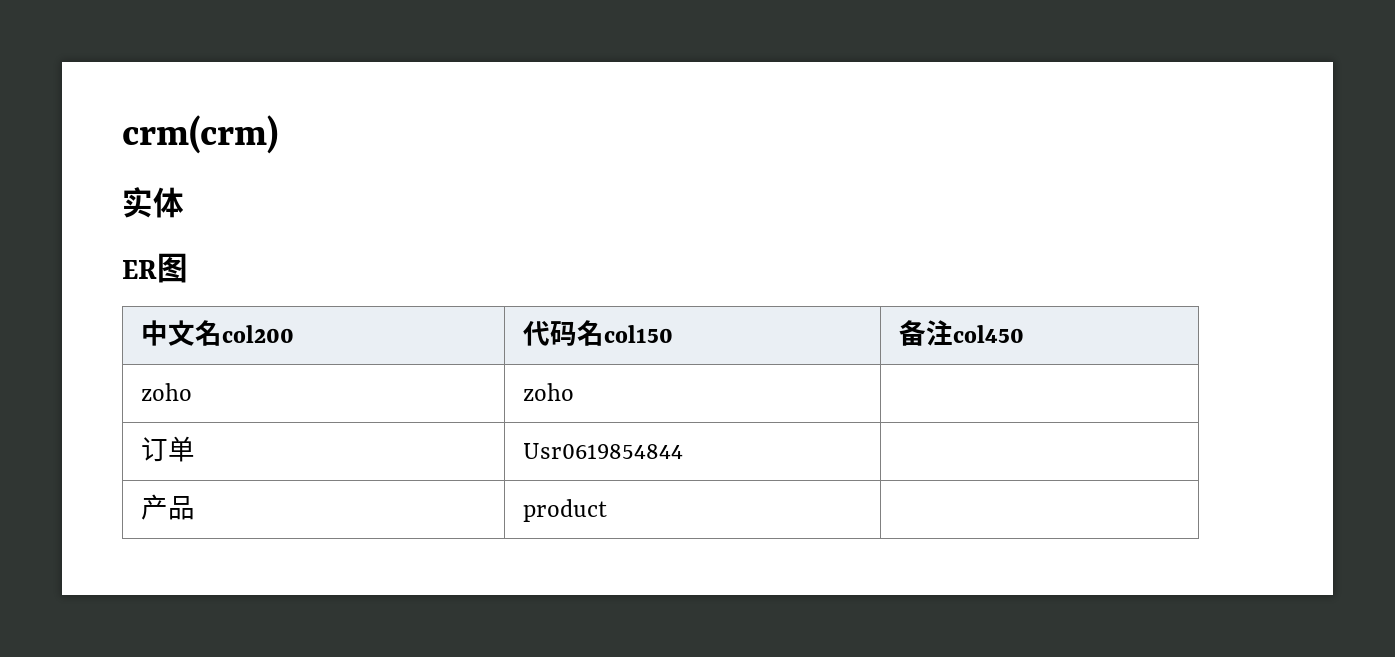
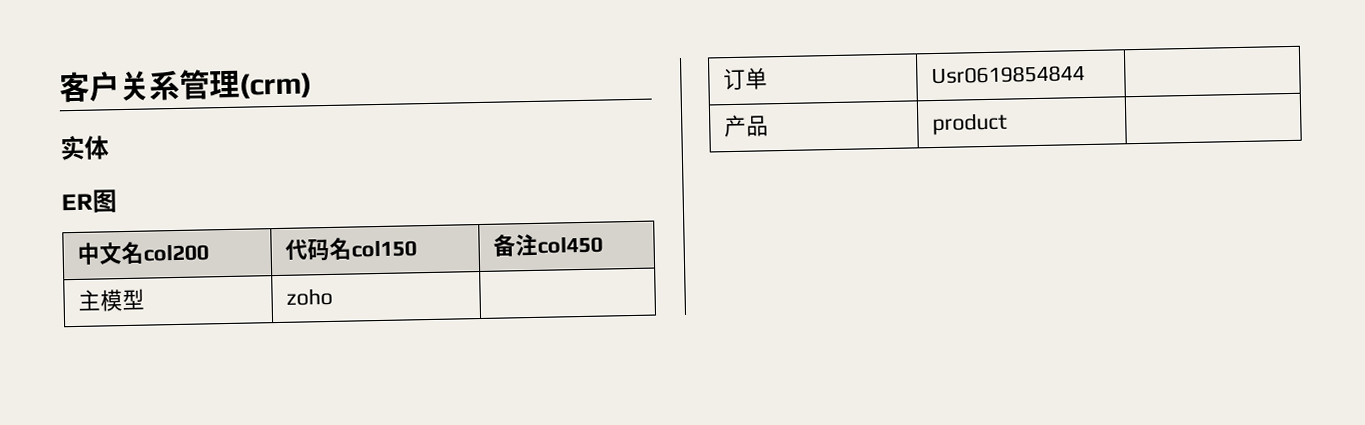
- crm(crm)
+ 客户关系管理(crm)
- zoho | zoho |
+ 主模型 | zoho |

